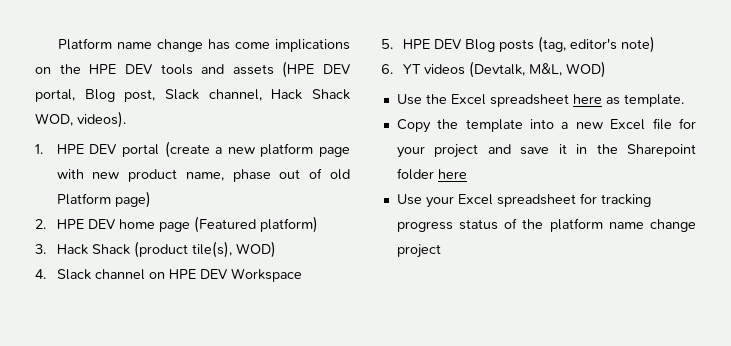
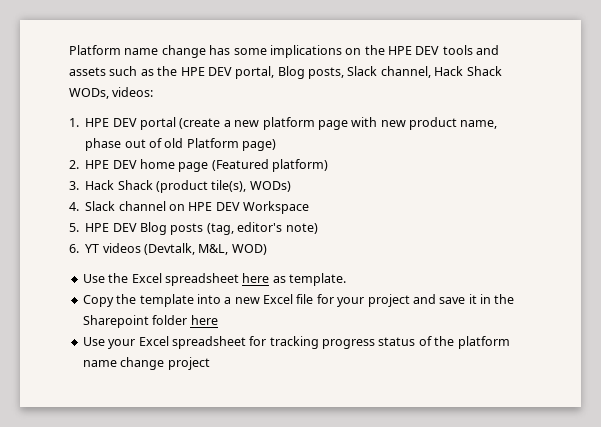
- Platform name change has come implications on the HPE DEV tools and assets (HPE DEV portal, Blog post, Slack channel, Hack Shack WOD, videos).
+ Platform name change has some implications on the HPE DEV tools and assets such as the HPE DEV portal, Blog posts, Slack channel, Hack Shack WODs, videos:
- 3. Hack Shack (product tile(s), WOD)
+ 3. Hack Shack (product tile(s), WODs)

